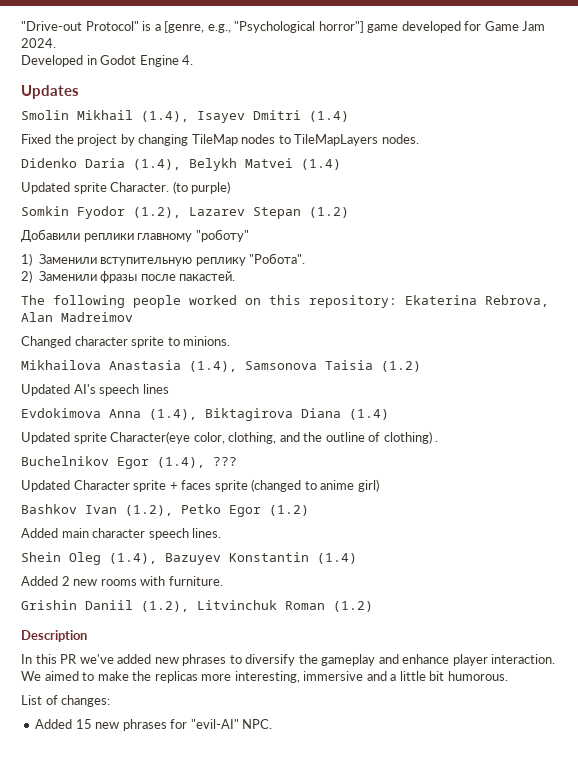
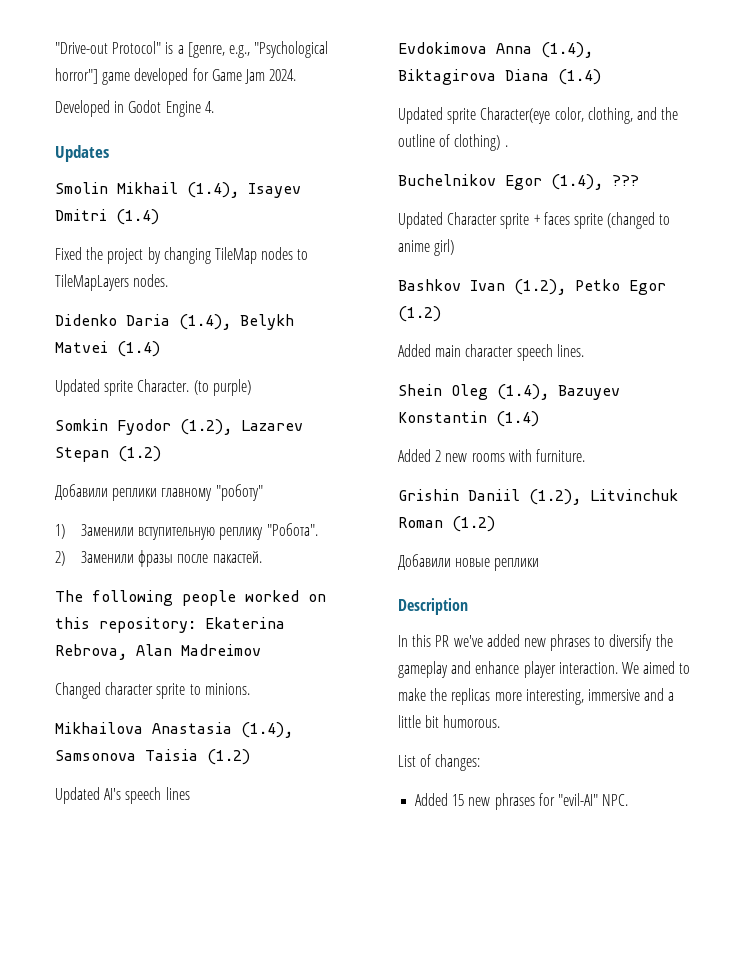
+ Добавили новые реплики

